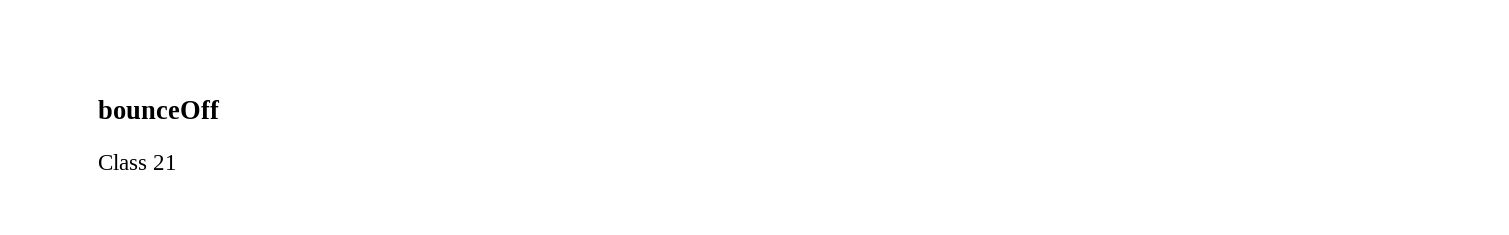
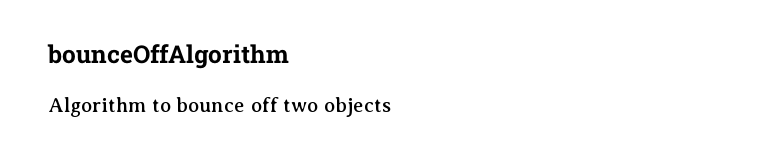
- bounceOff
- Class 21
+ bounceOffAlgorithm
+ Algorithm to bounce off two objects

